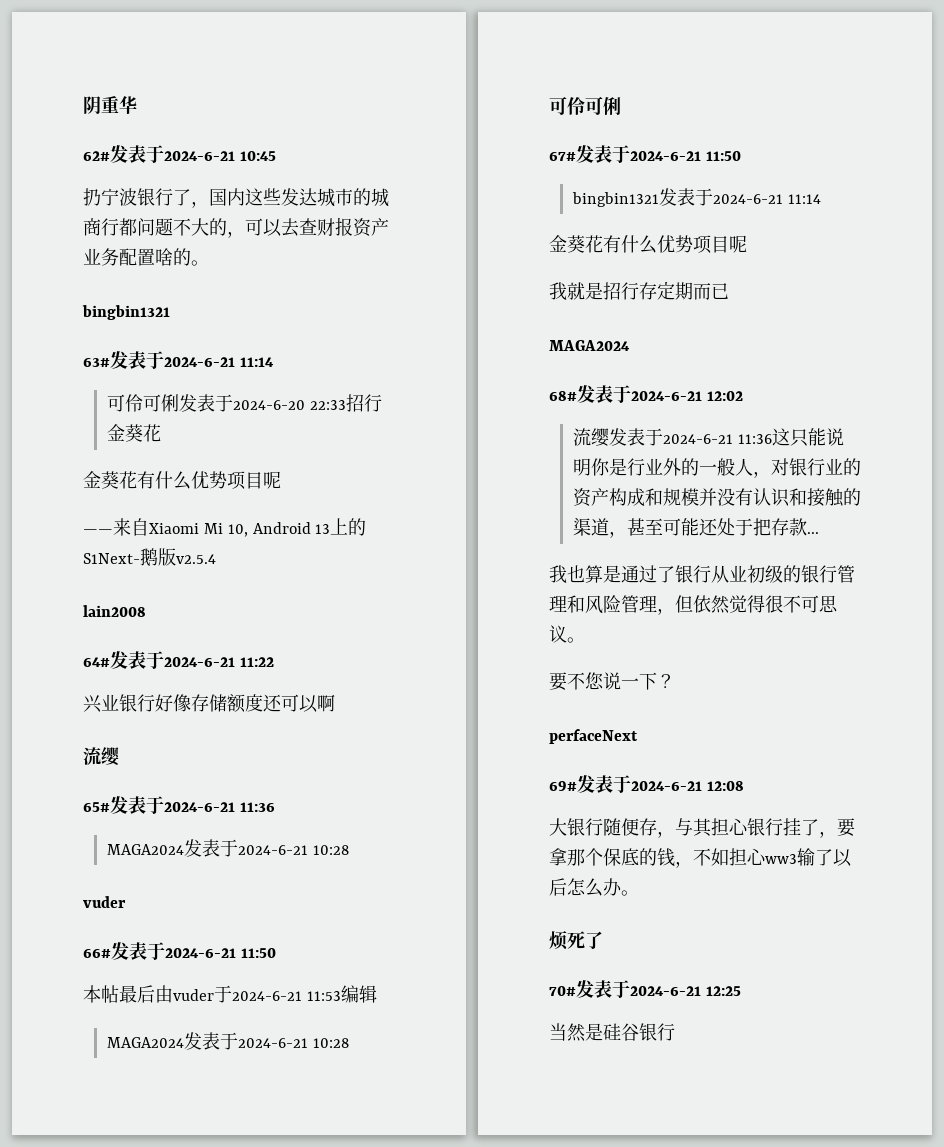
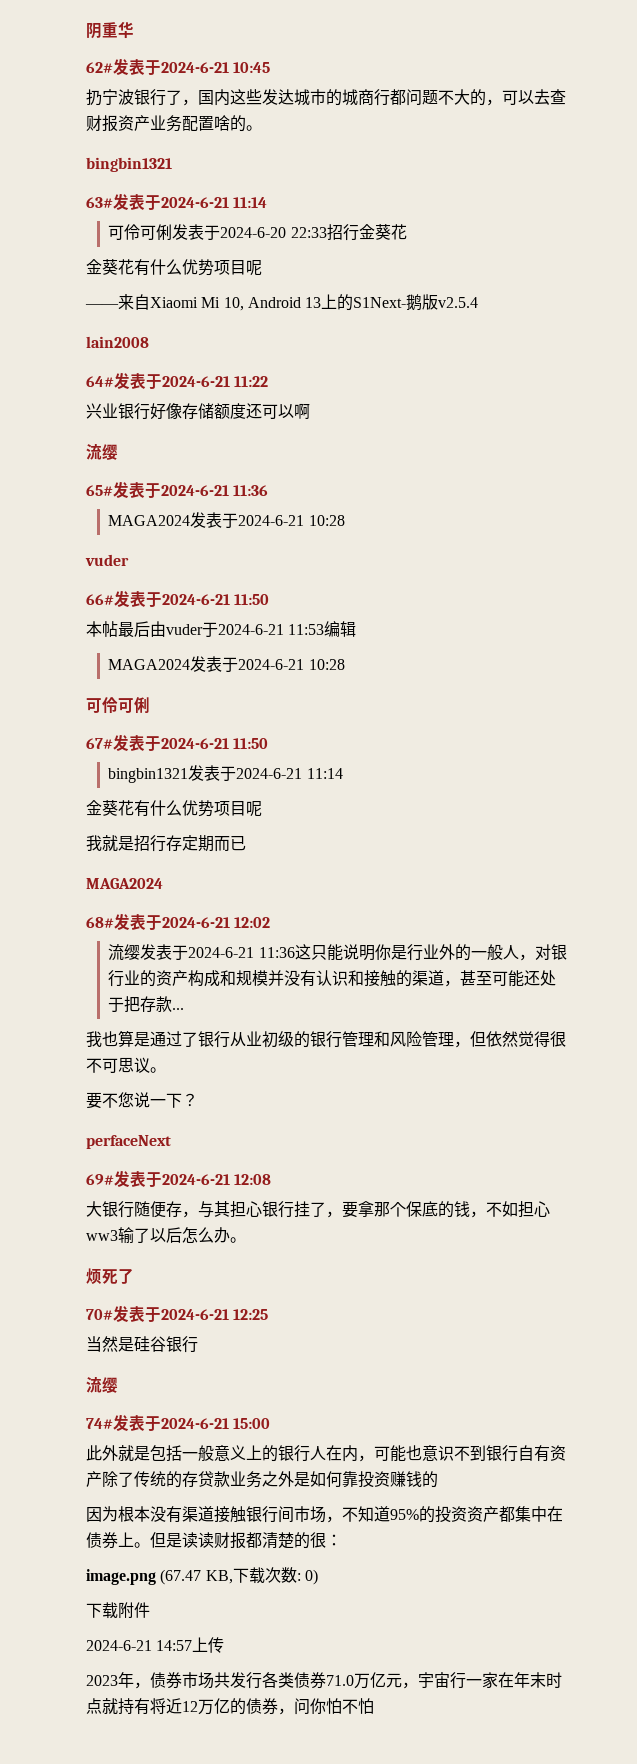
  当然是硅谷银行
+ 流缨
+ 74#发表于2024-6-21 15:00
+ 此外就是包括一般意义上的银行人在内，可能也意识不到银行自有资产除了传统的存贷款业务之外是如何靠投资赚钱的
+ 因为根本没有渠道接触银行间市场，不知道95%的投资资产都集中在债券上。但是读读财报都清楚的很：
+ image.png (67.47 KB,下载次数: 0)
+ 下载附件
+ 2024-6-21 14:57上传
+ 2023年，债券市场共发行各类债券71.0万亿元，宇宙行一家在年末时点就持有将近12万亿的债券，问你怕不怕

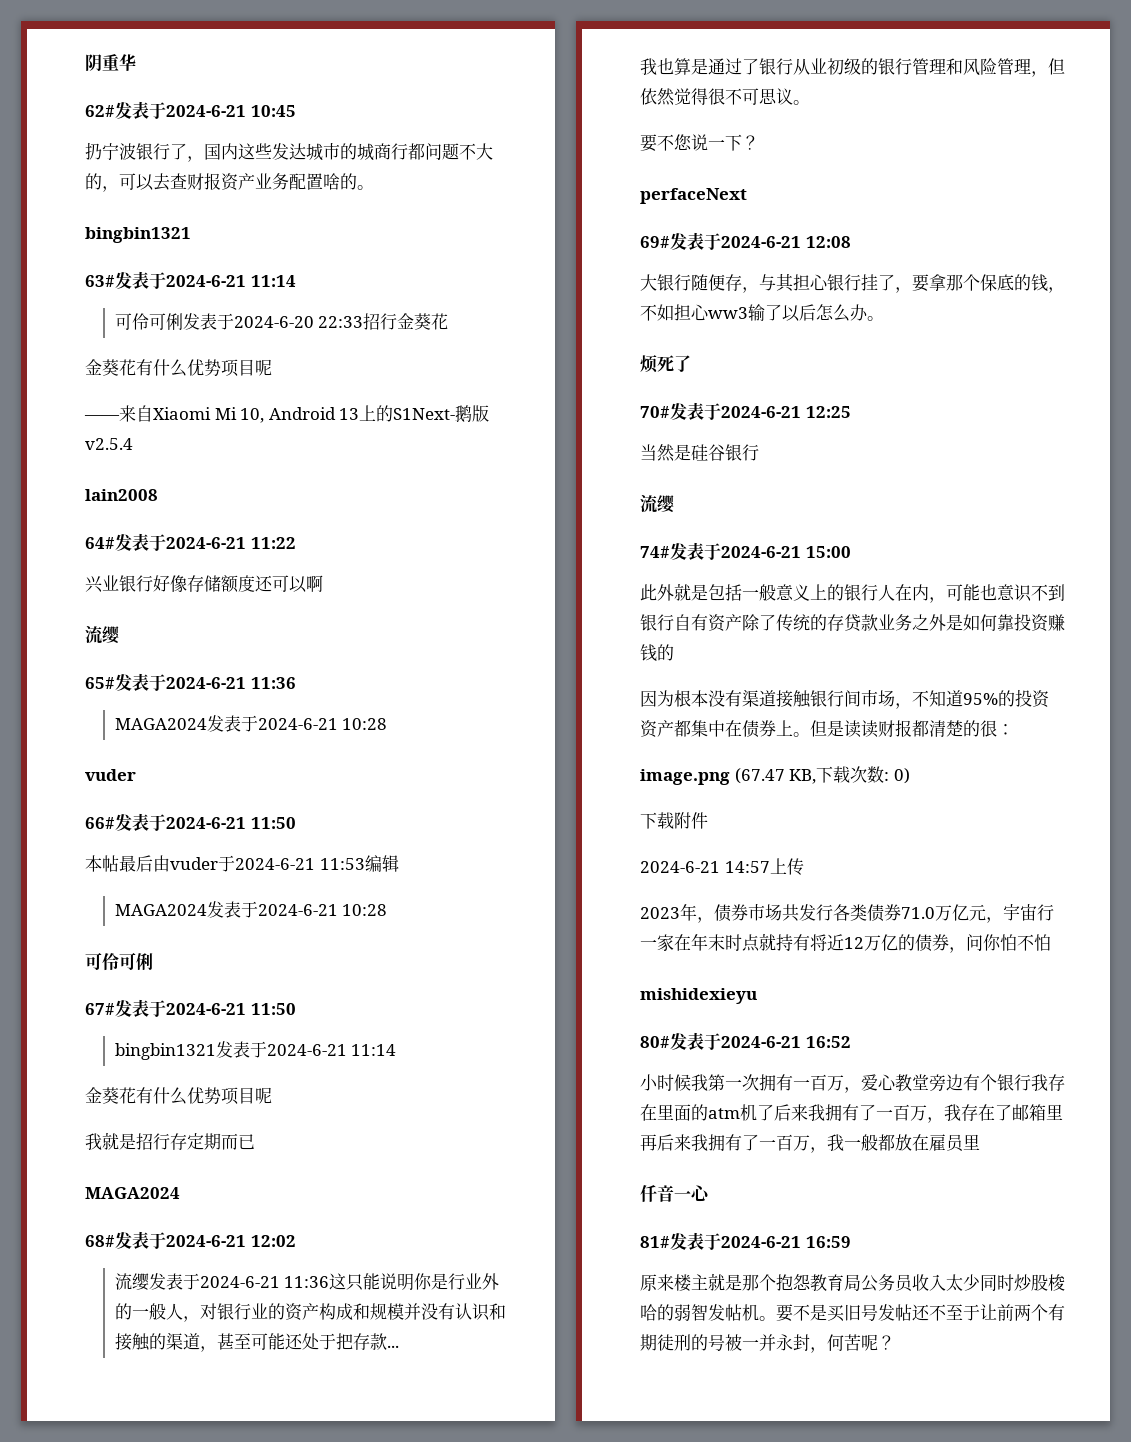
+ mishidexieyu
+ 80#发表于2024-6-21 16:52
+ 小时候我第一次拥有一百万，爱心教堂旁边有个银行我存在里面的atm机了后来我拥有了一百万，我存在了邮箱里再后来我拥有了一百万，我一般都放在雇员里
+ 仟音一心
+ 81#发表于2024-6-21 16:59
+ 原来楼主就是那个抱怨教育局公务员收入太少同时炒股梭哈的弱智发帖机。要不是买旧号发帖还不至于让前两个有期徒刑的号被一并永封，何苦呢？

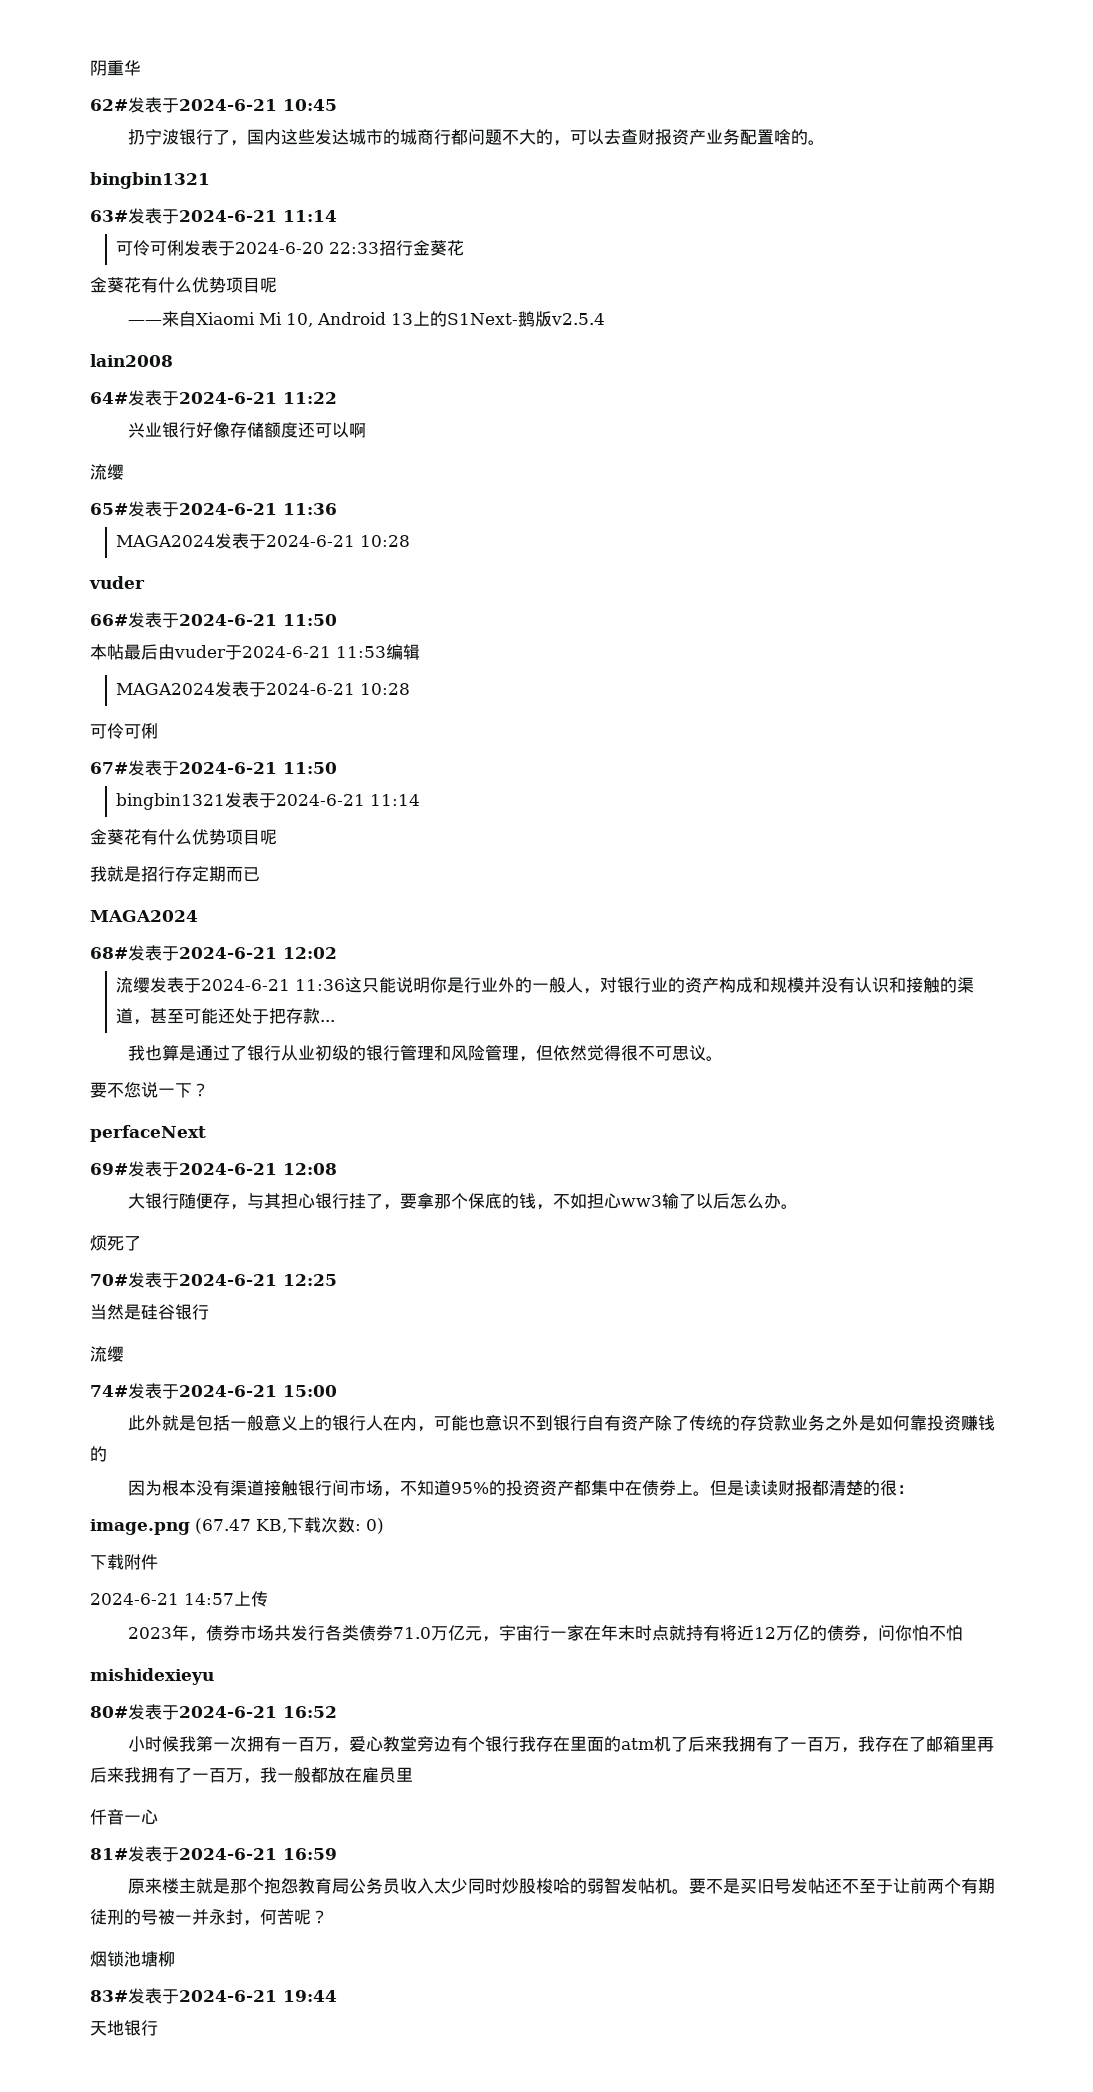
+ 烟锁池塘柳
+ 83#发表于2024-6-21 19:44
+ 天地银行

